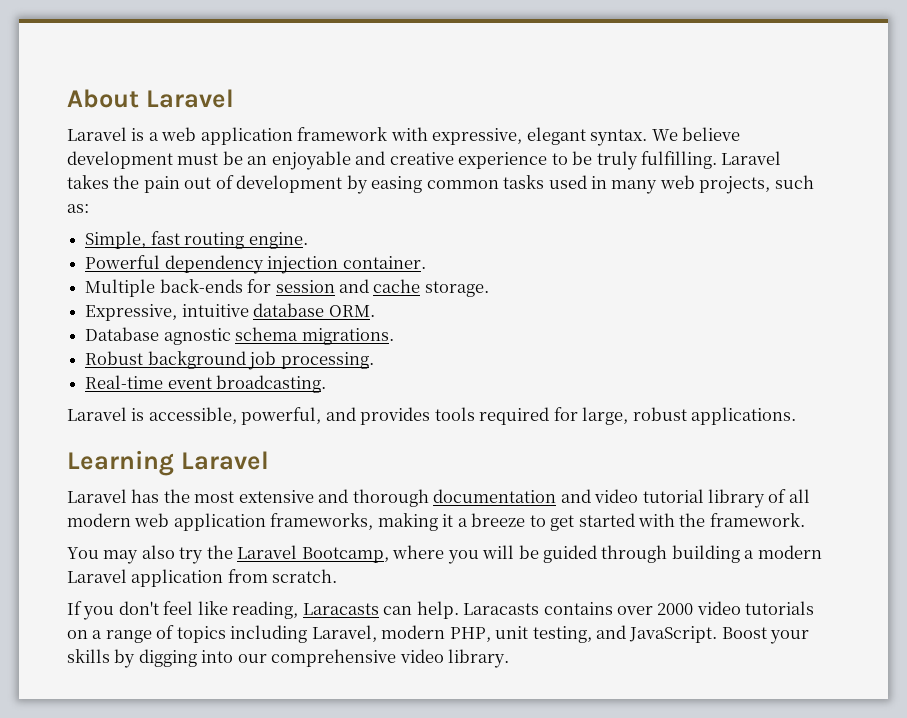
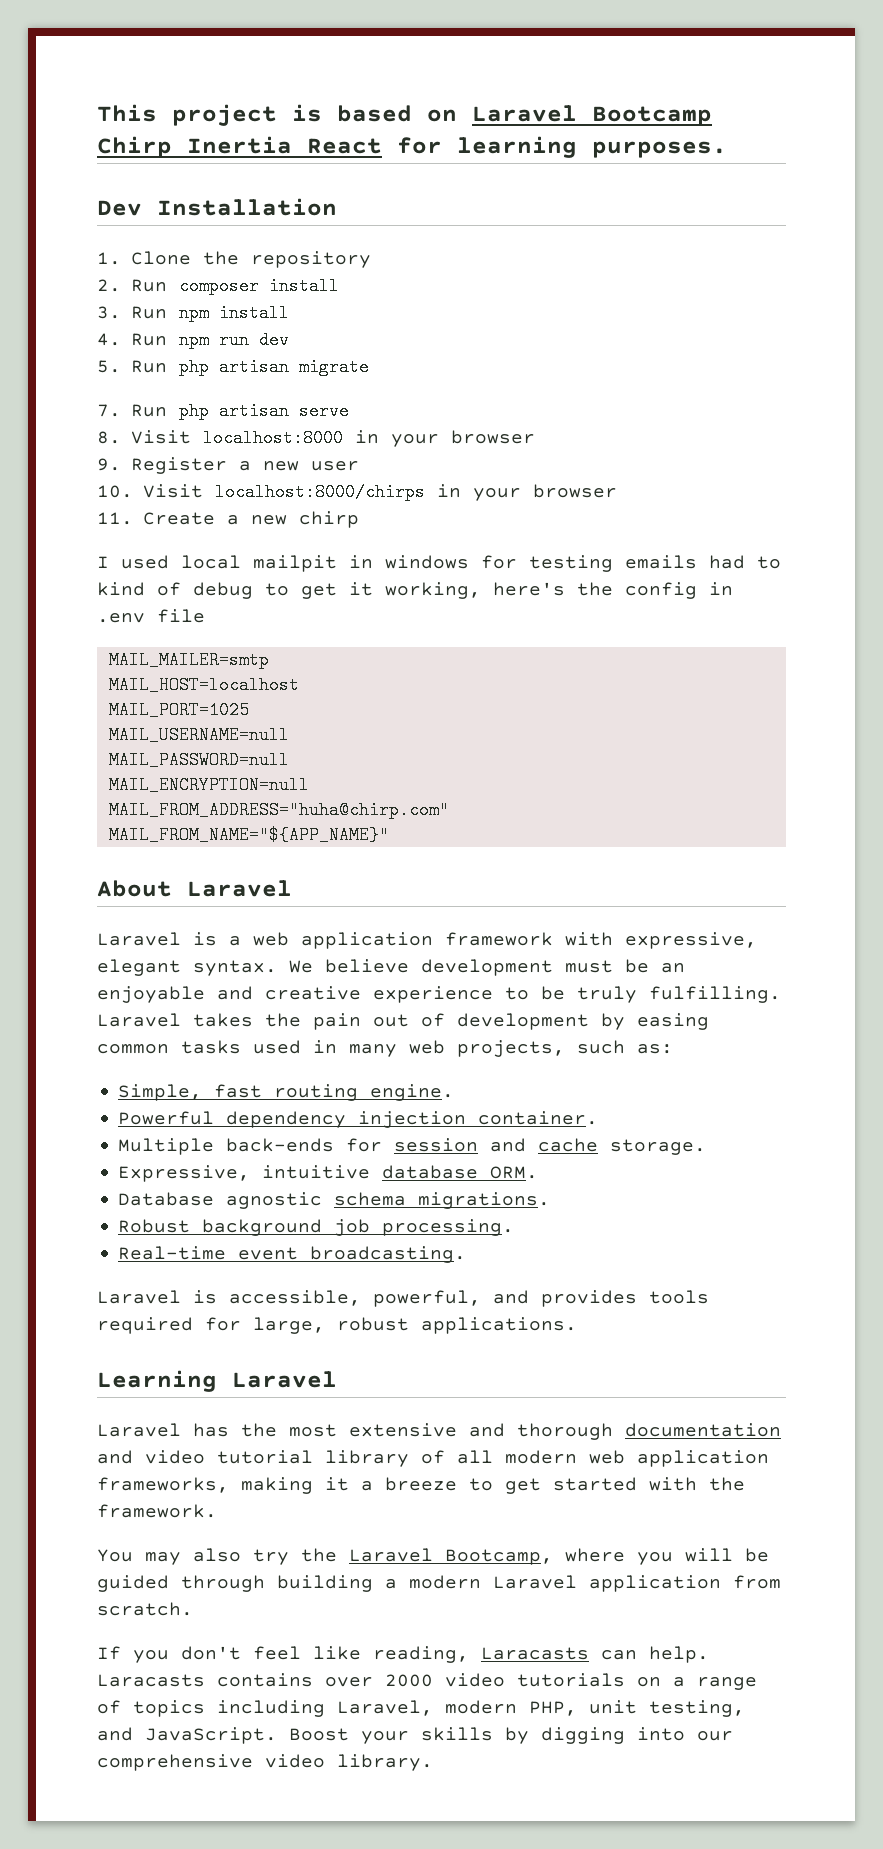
+ This project is based on Laravel Bootcamp Chirp Inertia React for learning purposes.
+ Dev Installation
+ 1. Clone the repository
+ 2. Run composer install
+ 3. Run npm install
+ 4. Run npm run dev
+ 5. Run php artisan migrate
+ 7. Run php artisan serve
+ 8. Visit localhost:8000 in your browser
+ 9. Register a new user
+ 10. Visit localhost:8000/chirps in your browser
+ 11. Create a new chirp
+ I used local mailpit in windows for testing emails had to kind of debug to get it working, here's the config in .env file
+ MAIL_MAILER=smtp
+ MAIL_HOST=localhost
+ MAIL_PORT=1025
+ MAIL_USERNAME=null
+ MAIL_PASSWORD=null
+ MAIL_ENCRYPTION=null
+ MAIL_FROM_ADDRESS="huha@chirp.com"
+ MAIL_FROM_NAME="${APP_NAME}"

